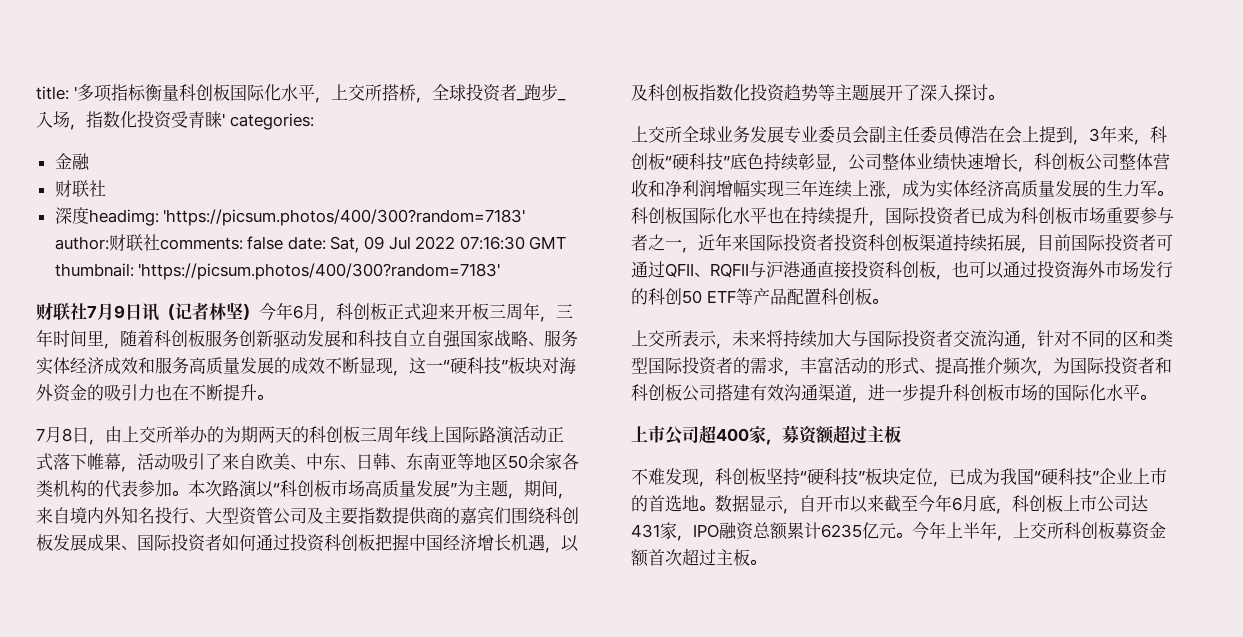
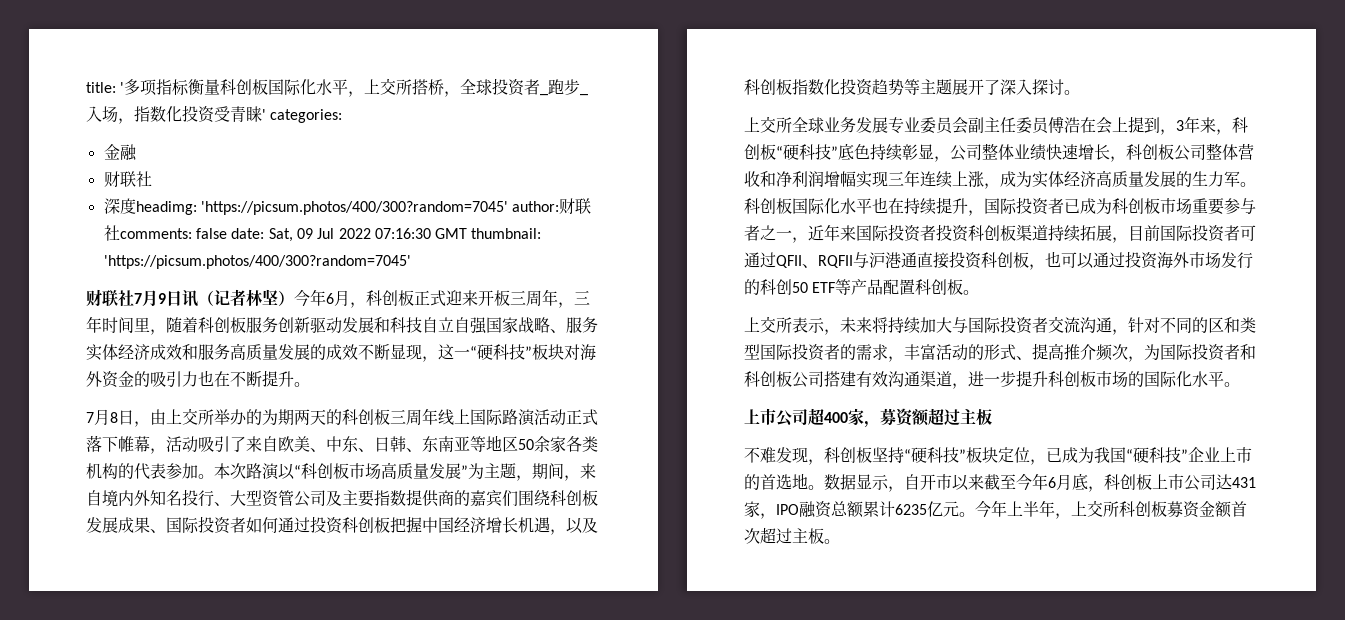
- 深度headimg: 'https://picsum.photos/400/300?random=7183' author:财联社comments: false date: Sat, 09 Jul 2022 07:16:30 GMT thumbnail: 'https://picsum.photos/400/300?random=7183'
+ 深度headimg: 'https://picsum.photos/400/300?random=7045' author:财联社comments: false date: Sat, 09 Jul 2022 07:16:30 GMT thumbnail: 'https://picsum.photos/400/300?random=7045'

